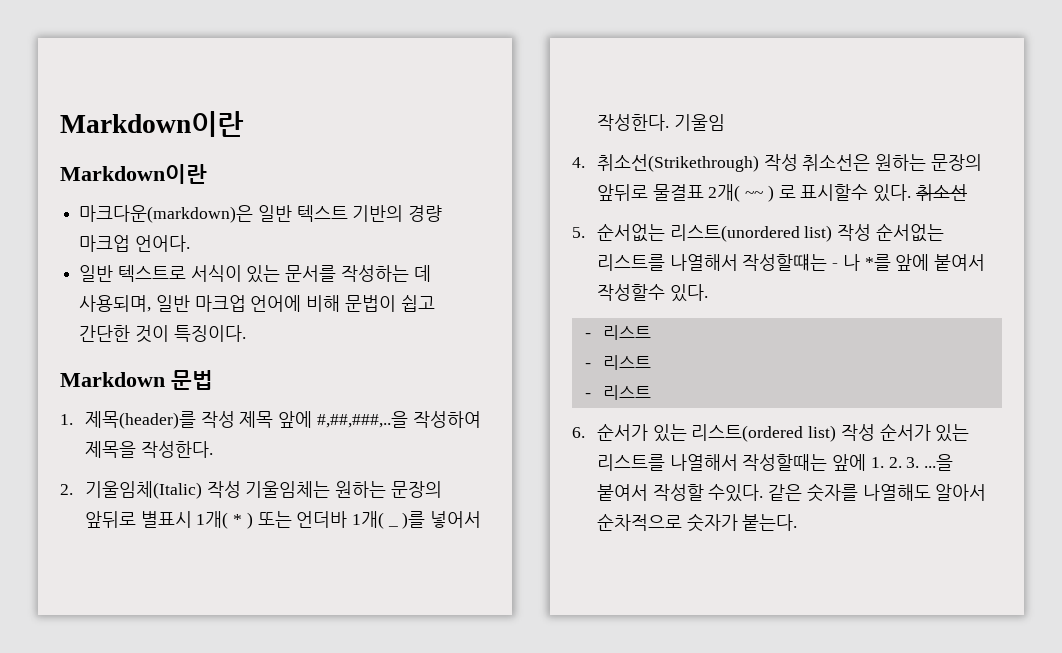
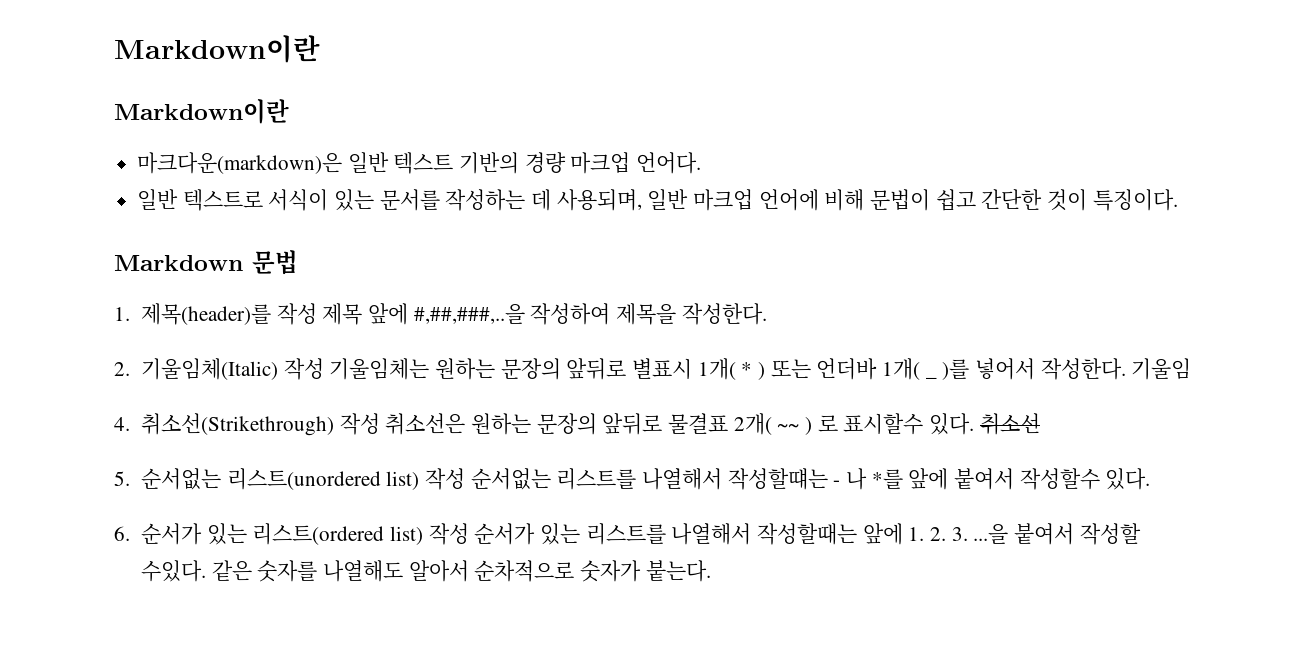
  5. 순서없는 리스트(unordered list) 작성 순서없는 리스트를 나열해서 작성할떄는 - 나 *를 앞에 붙여서 작성할수 있다.
- - 리스트
- - 리스트
- - 리스트

